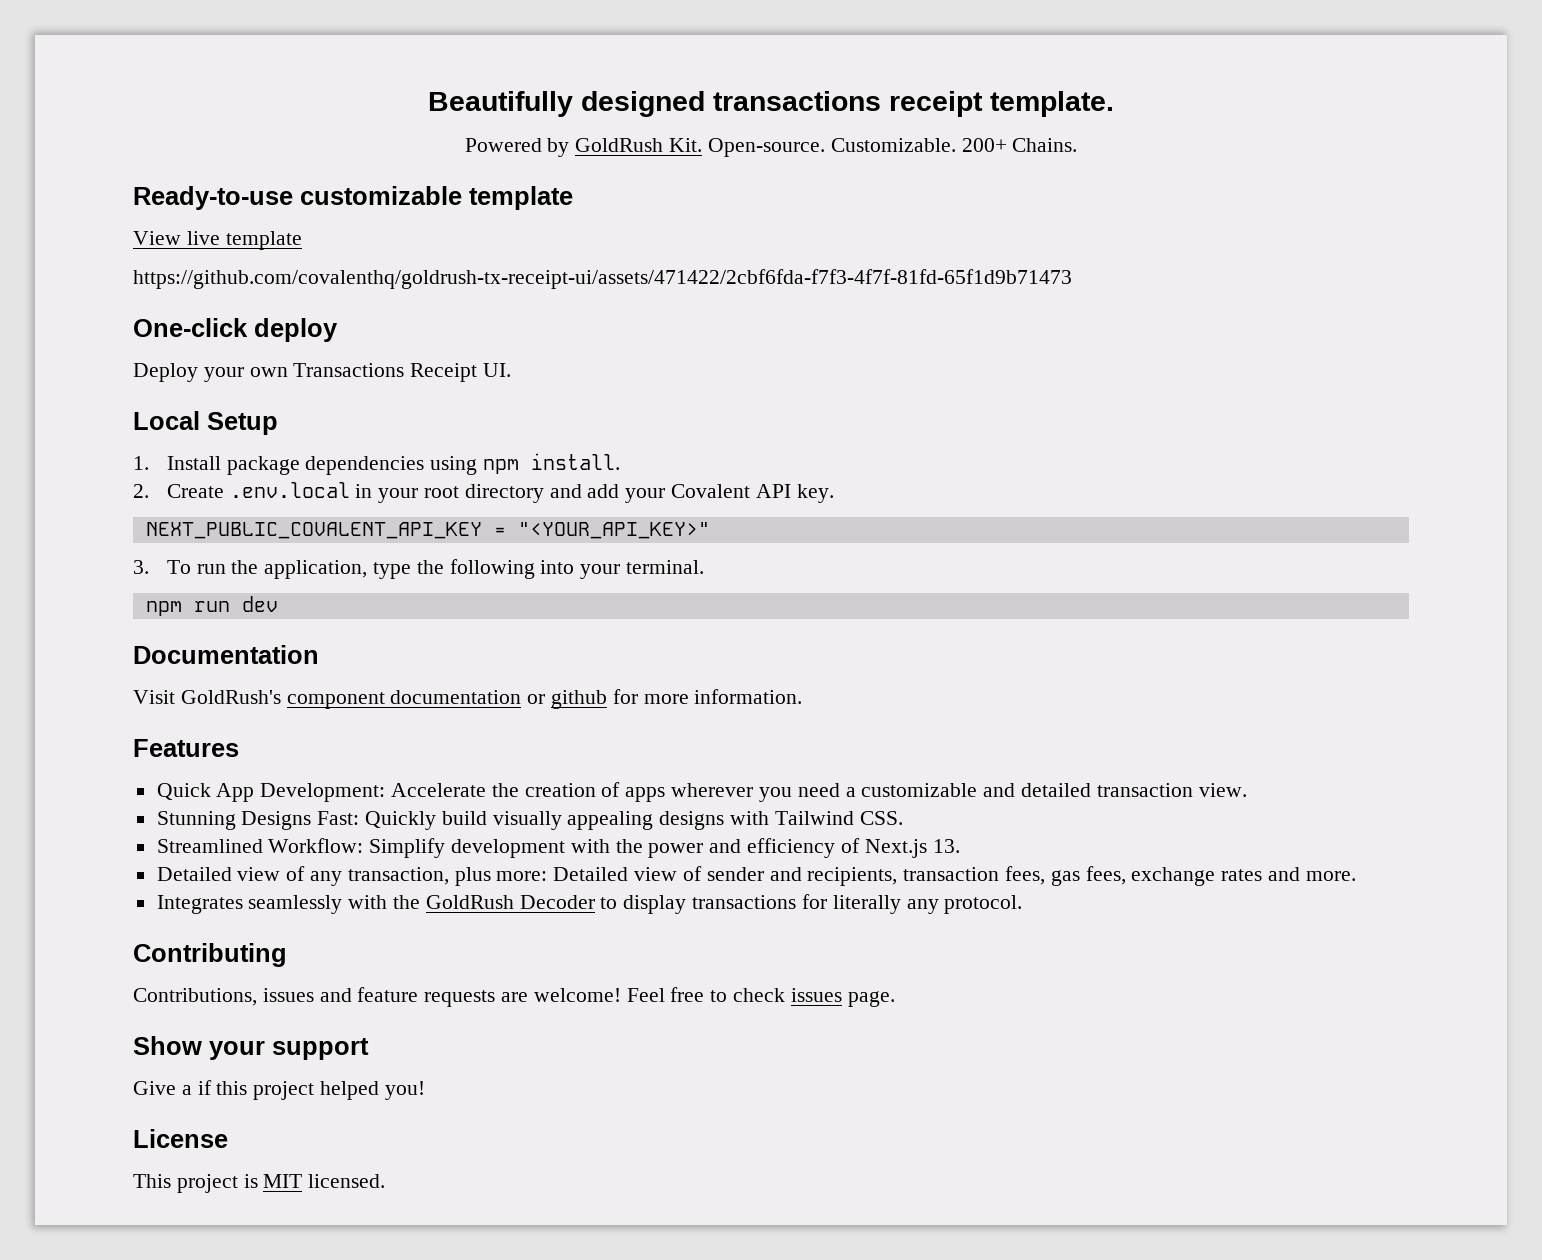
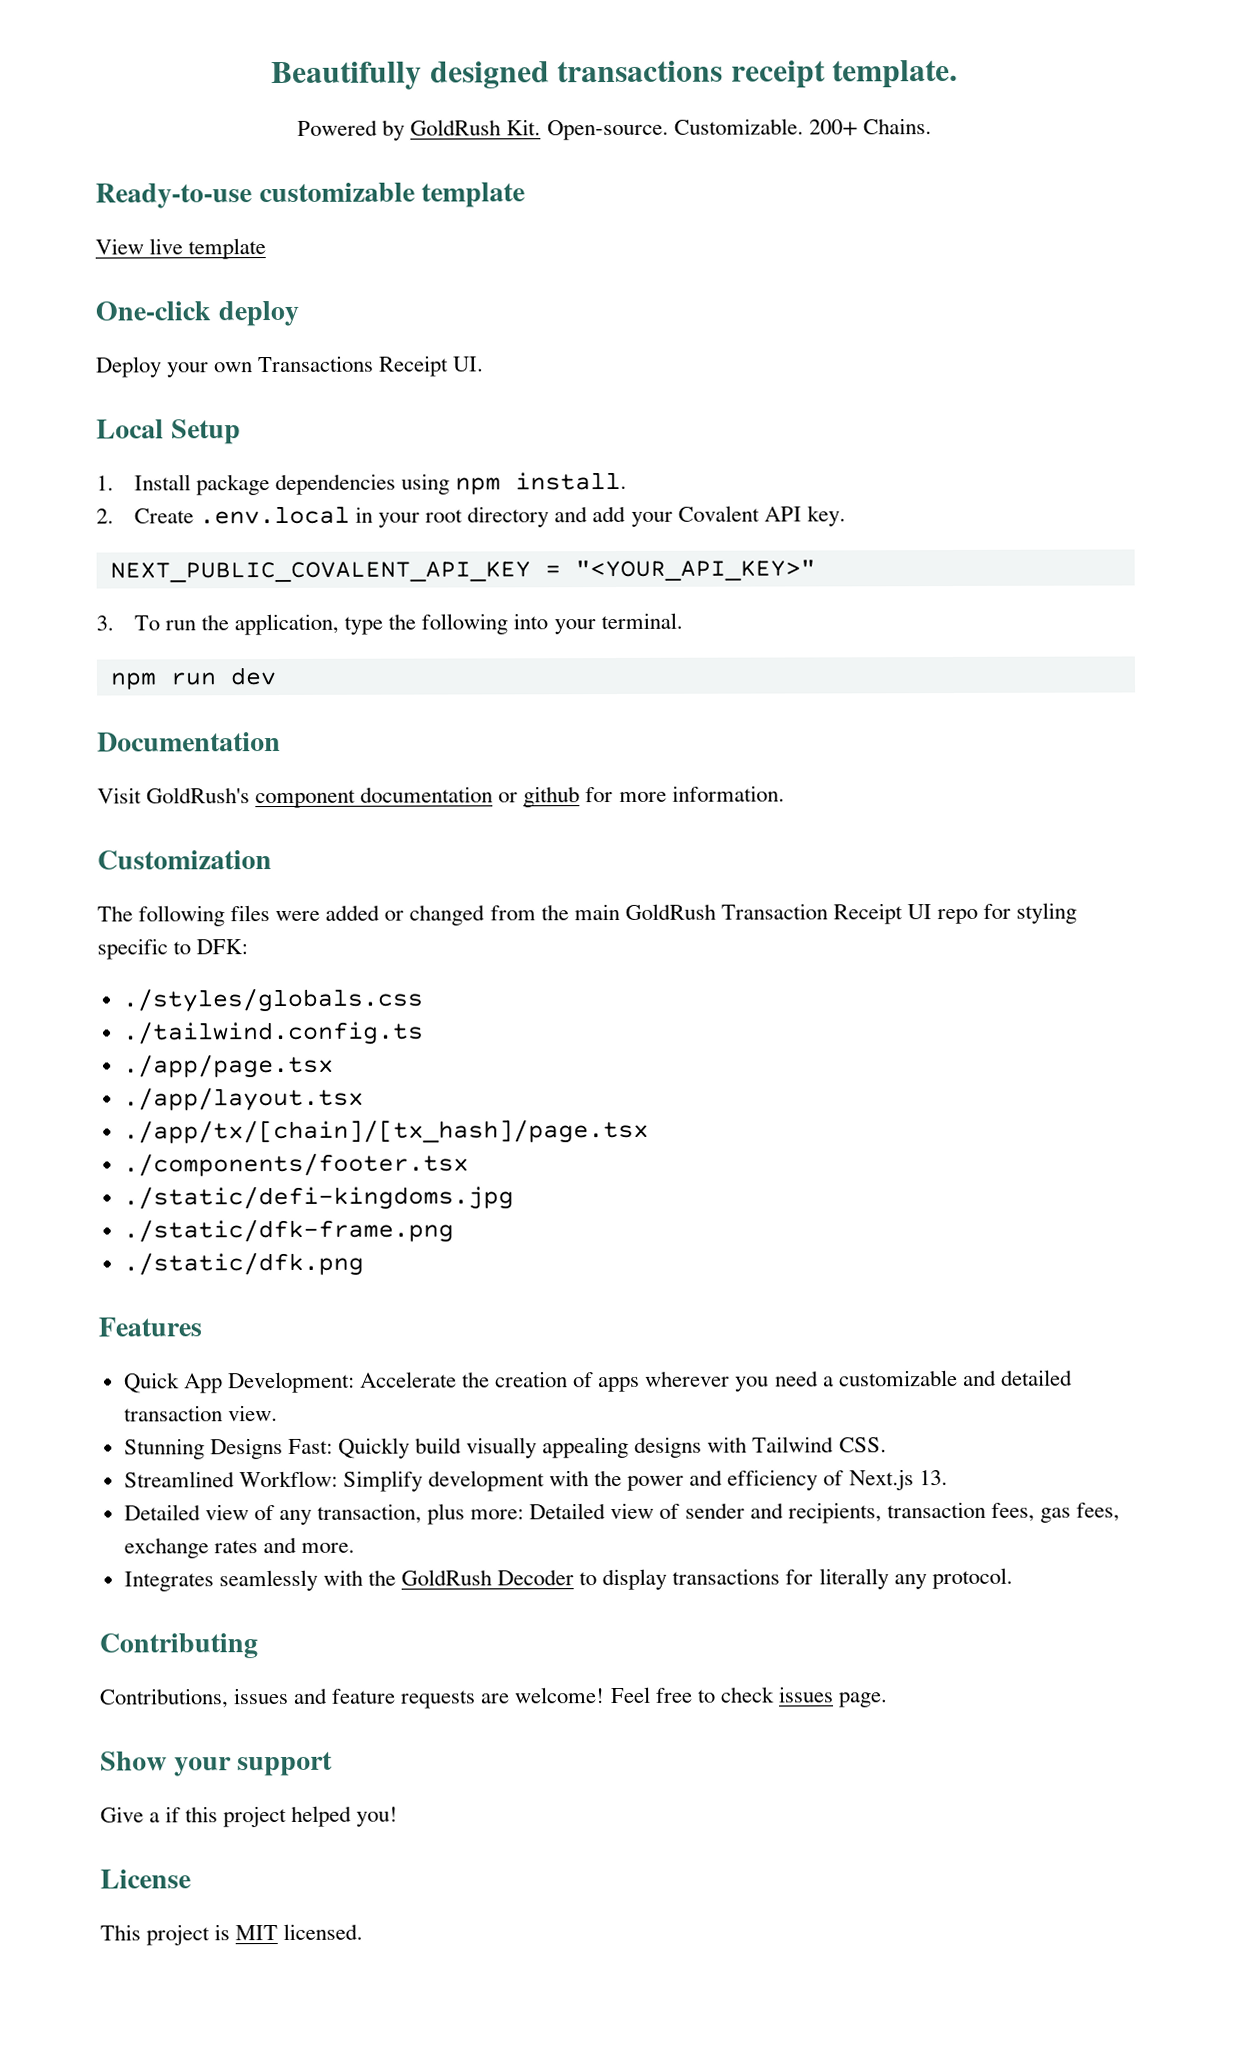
- https://github.com/covalenthq/goldrush-tx-receipt-ui/assets/471422/2cbf6fda-f7f3-4f7f-81fd-65f1d9b71473
+ Customization
+ The following files were added or changed from the main GoldRush Transaction Receipt UI repo for styling specific to DFK:
+ ./styles/globals.css
+ ./tailwind.config.ts
+ ./app/page.tsx
+ ./app/layout.tsx
+ ./app/tx/[chain]/[tx_hash]/page.tsx
+ ./components/footer.tsx
+ ./static/defi-kingdoms.jpg
+ ./static/dfk-frame.png
+ ./static/dfk.png

